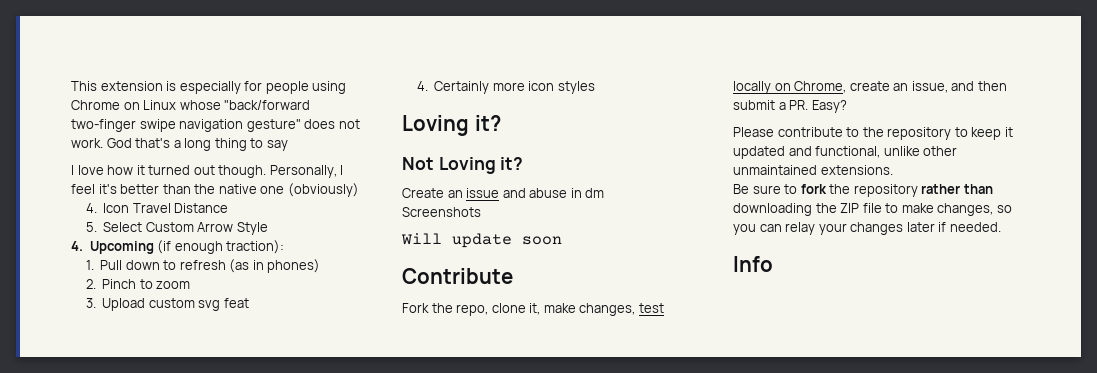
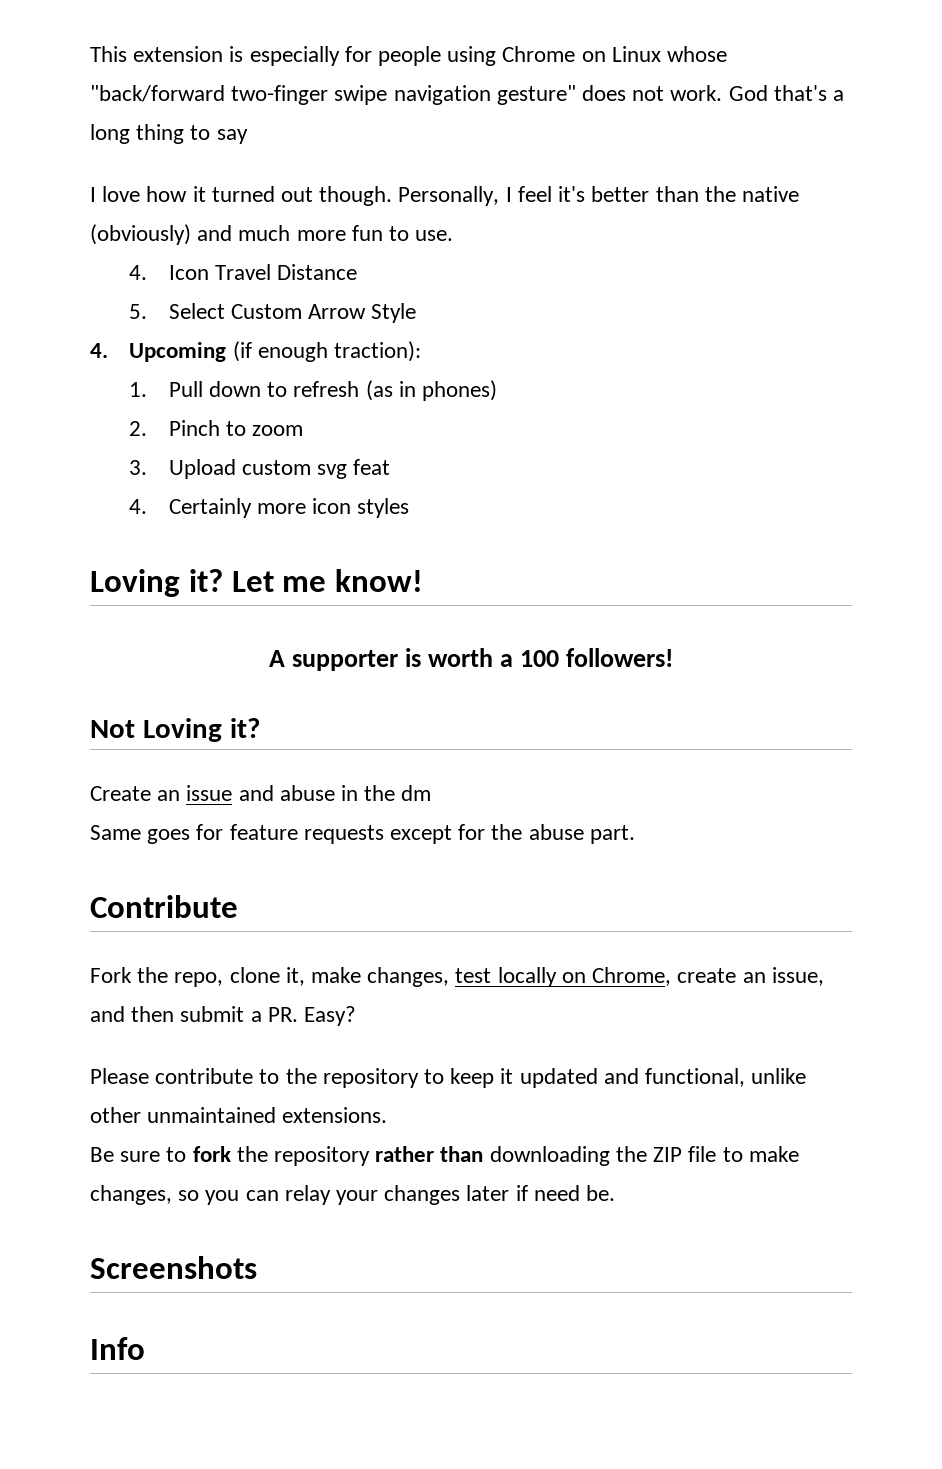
- Personally, I feel it's better than the native one (obviously)
+ Personally, I feel it's better than the native (obviously) and much more fun to use.
+ Let me know!
+ A supporter is worth a 100 followers!
- Create an issue and abuse in dm
+ Create an issue and abuse in the dm
- Screenshots
- Will update soon
+ Same goes for feature requests except for the abuse part.
- Be sure to fork the repository rather than downloading the ZIP file to make changes, so you can relay your changes later if needed.
+ Be sure to fork the repository rather than downloading the ZIP file to make changes, so you can relay your changes later if need be.
+ Screenshots

